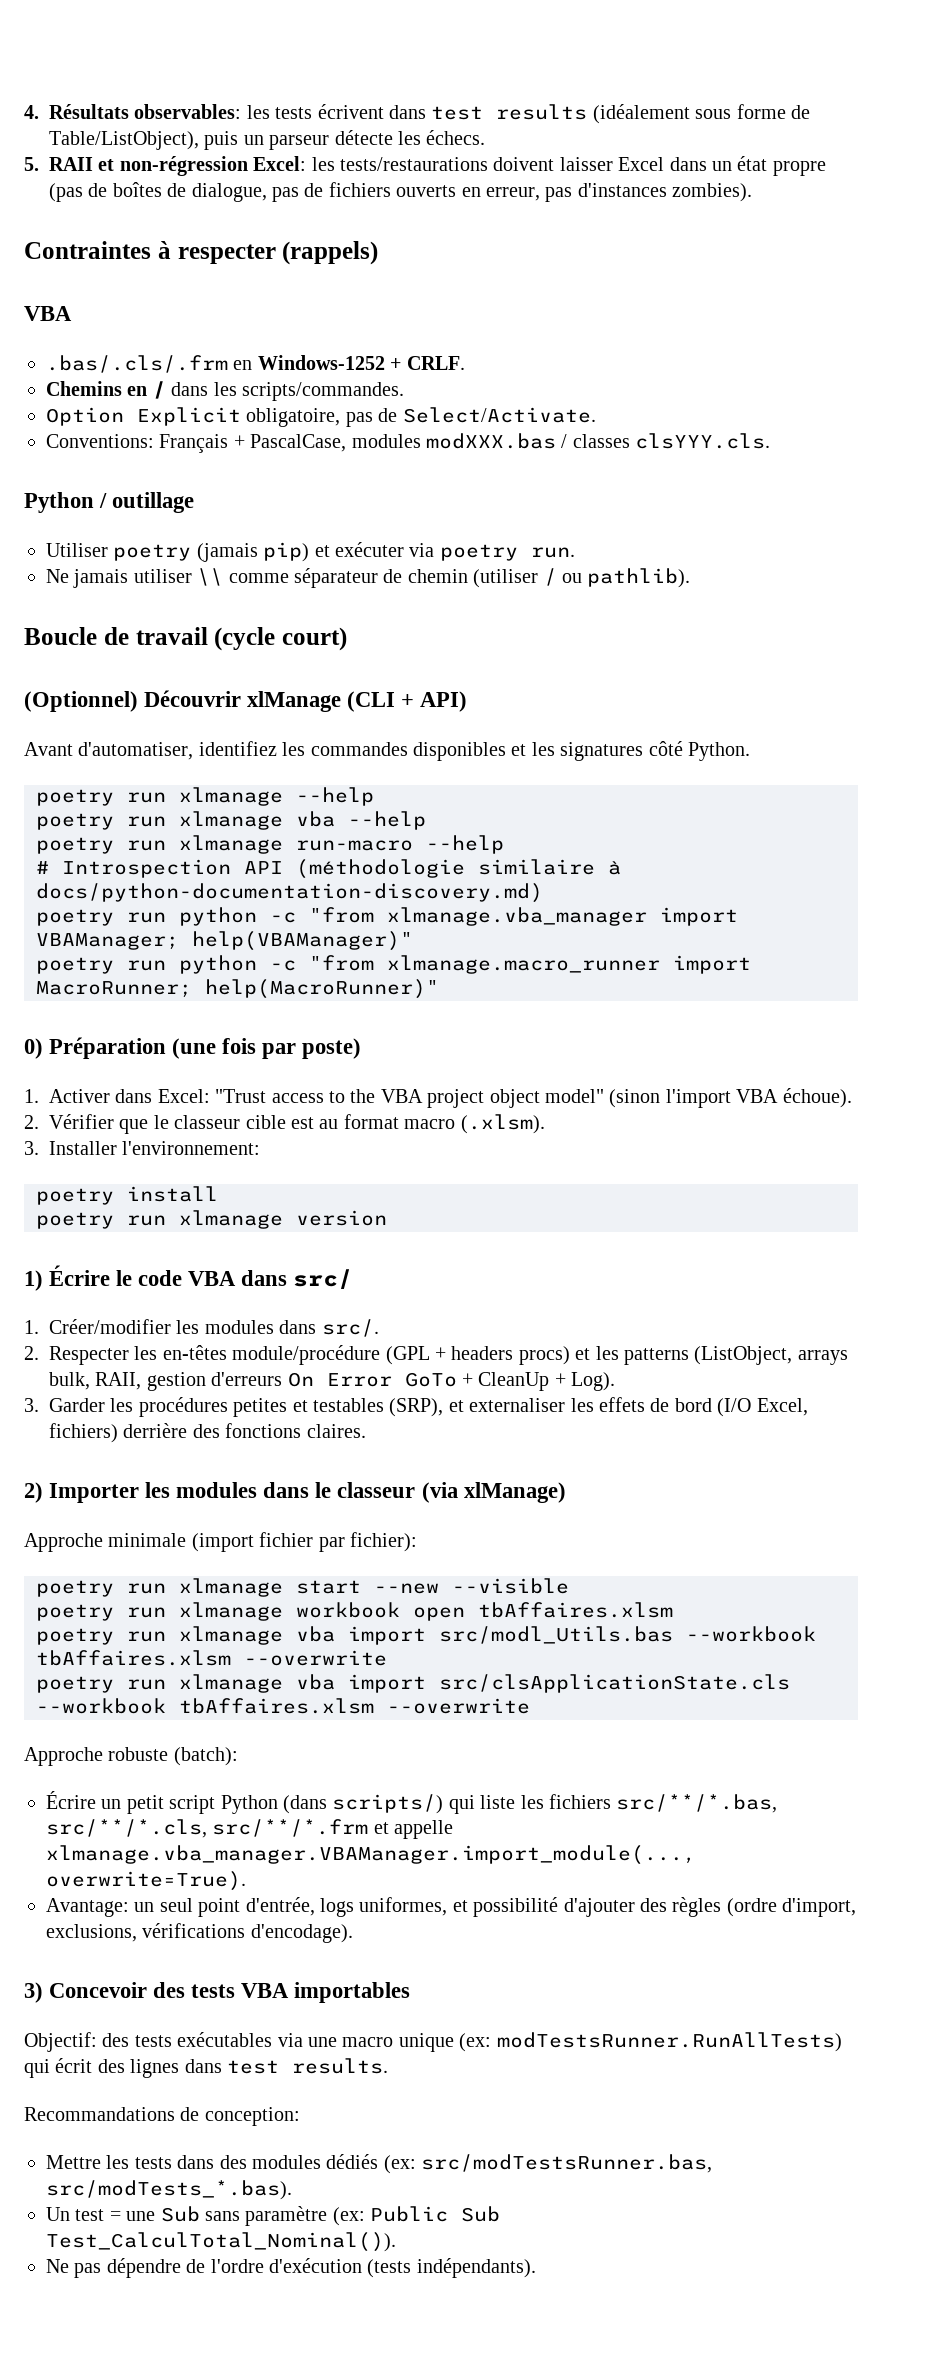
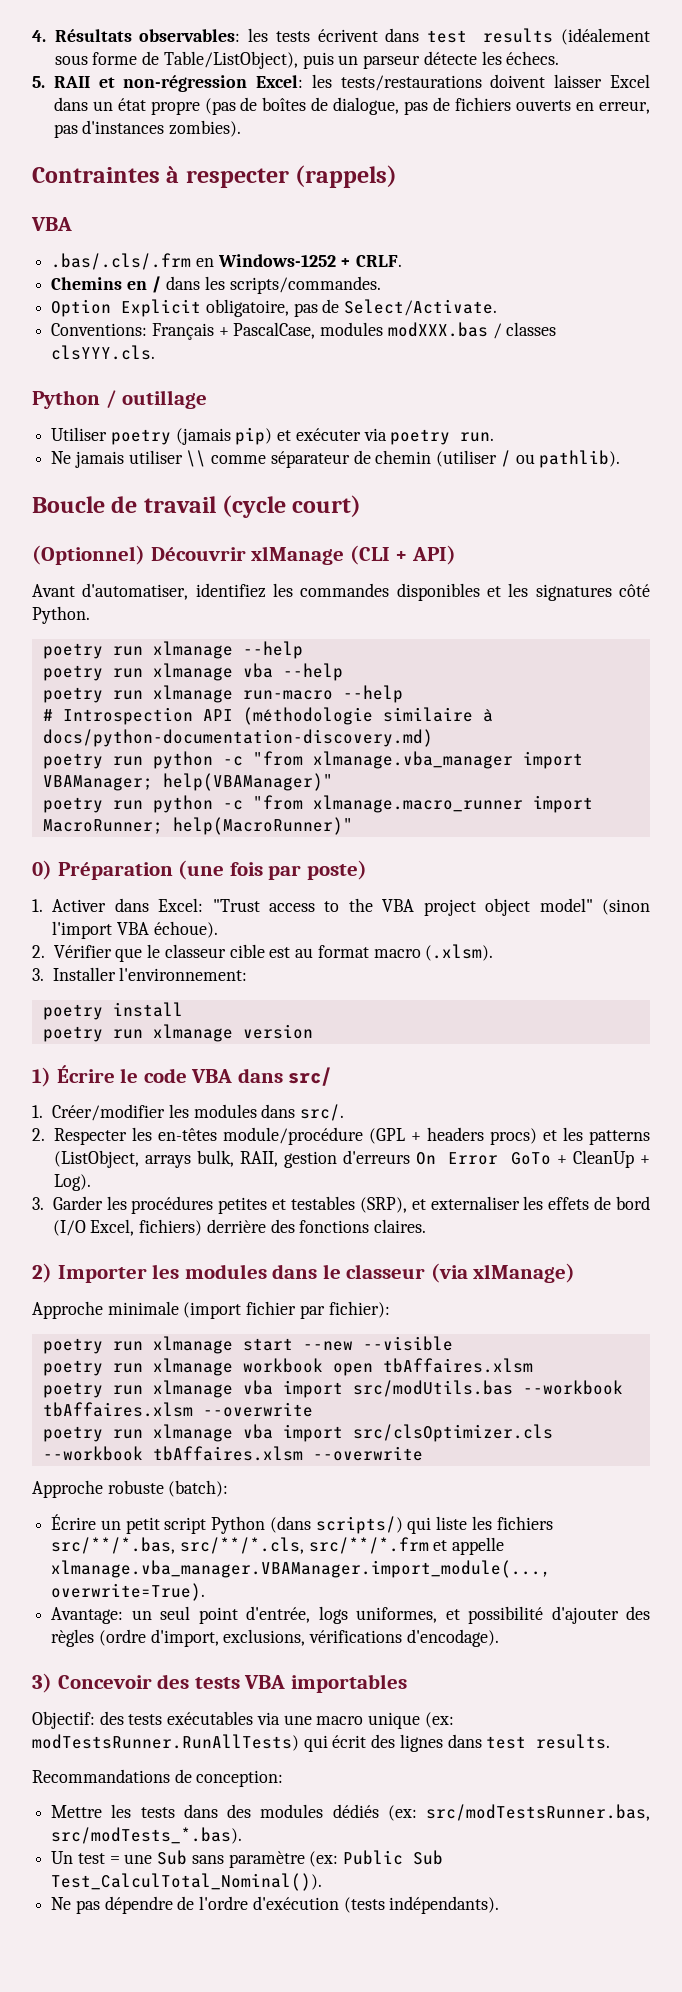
- poetry run xlmanage vba import src/modl_Utils.bas --workbook tbAffaires.xlsm --overwrite
+ poetry run xlmanage vba import src/modUtils.bas --workbook tbAffaires.xlsm --overwrite
- poetry run xlmanage vba import src/clsApplicationState.cls --workbook tbAffaires.xlsm --overwrite
+ poetry run xlmanage vba import src/clsOptimizer.cls --workbook tbAffaires.xlsm --overwrite

